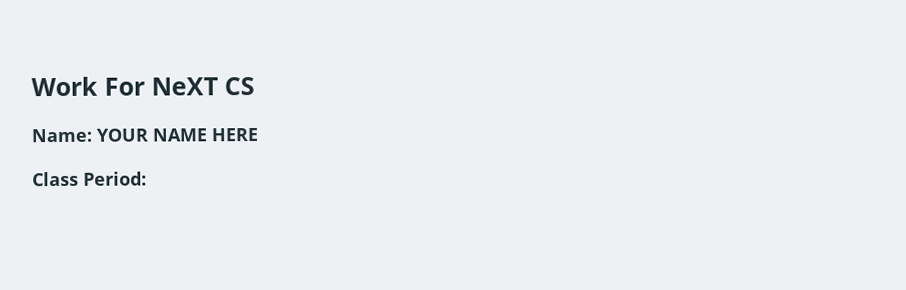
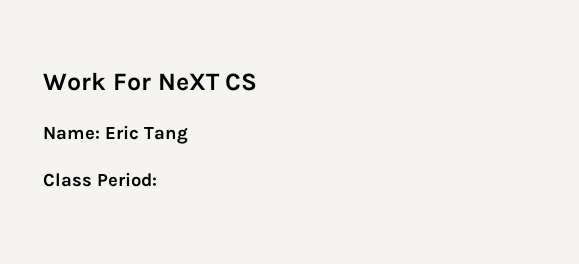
- Name: YOUR NAME HERE
+ Name: Eric Tang

